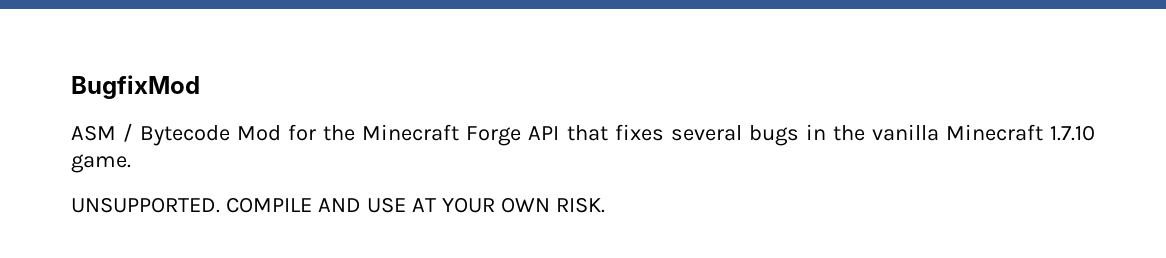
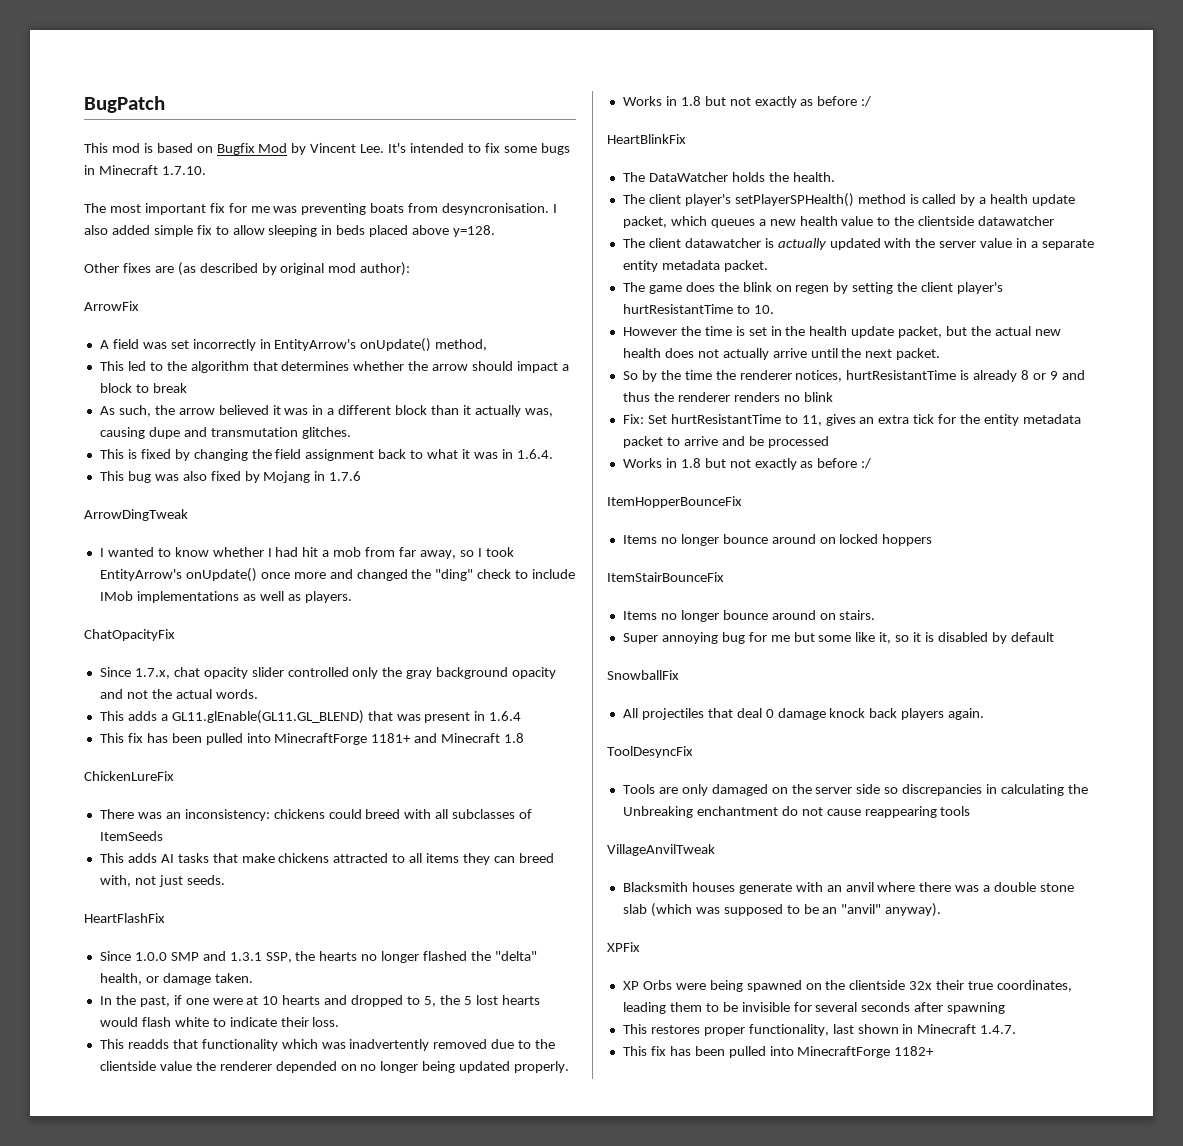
- BugfixMod
- ASM / Bytecode Mod for the Minecraft Forge API that fixes several bugs in the vanilla Minecraft 1.7.10 game.
- UNSUPPORTED. COMPILE AND USE AT YOUR OWN RISK.
+ BugPatch
+ This mod is based on Bugfix Mod by Vincent Lee. It's intended to fix some bugs in Minecraft 1.7.10.
+ The most important fix for me was preventing boats from desyncronisation. I also added simple fix to allow sleeping in beds placed above y=128.
+ Other fixes are (as described by original mod author):
+ ArrowFix
+ A field was set incorrectly in EntityArrow's onUpdate() method,
+ This led to the algorithm that determines whether the arrow should impact a block to break
+ As such, the arrow believed it was in a different block than it actually was, causing dupe and transmutation glitches.
+ This is fixed by changing the field assignment back to what it was in 1.6.4.
+ This bug was also fixed by Mojang in 1.7.6
+ ArrowDingTweak
+ I wanted to know whether I had hit a mob from far away, so I took EntityArrow's onUpdate() once more and changed the "ding" check to include IMob implementations as well as players.
+ ChatOpacityFix
+ Since 1.7.x, chat opacity slider controlled only the gray background opacity and not the actual words.
+ This adds a GL11.glEnable(GL11.GL_BLEND) that was present in 1.6.4
+ This fix has been pulled into MinecraftForge 1181+ and Minecraft 1.8
+ ChickenLureFix
+ There was an inconsistency: chickens could breed with all subclasses of ItemSeeds
+ This adds AI tasks that make chickens attracted to all items they can breed with, not just seeds.
+ HeartFlashFix
+ Since 1.0.0 SMP and 1.3.1 SSP, the hearts no longer flashed the "delta" health, or damage taken.
+ In the past, if one were at 10 hearts and dropped to 5, the 5 lost hearts would flash white to indicate their loss.
+ This readds that functionality which was inadvertently removed due to the clientside value the renderer depended on no longer being updated properly.
+ Works in 1.8 but not exactly as before :/
+ HeartBlinkFix
+ The DataWatcher holds the health.
+ The client player's setPlayerSPHealth() method is called by a health update packet, which queues a new health value to the clientside datawatcher
+ The client datawatcher is actually updated with the server value in a separate entity metadata packet.
+ The game does the blink on regen by setting the client player's hurtResistantTime to 10.
+ However the time is set in the health update packet, but the actual new health does not actually arrive until the next packet.
+ So by the time the renderer notices, hurtResistantTime is already 8 or 9 and thus the renderer renders no blink
+ Fix: Set hurtResistantTime to 11, gives an extra tick for the entity metadata packet to arrive and be processed
+ Works in 1.8 but not exactly as before :/
+ ItemHopperBounceFix
+ Items no longer bounce around on locked hoppers
+ ItemStairBounceFix
+ Items no longer bounce around on stairs.
+ Super annoying bug for me but some like it, so it is disabled by default
+ SnowballFix
+ All projectiles that deal 0 damage knock back players again.
+ ToolDesyncFix
+ Tools are only damaged on the server side so discrepancies in calculating the Unbreaking enchantment do not cause reappearing tools
+ VillageAnvilTweak
+ Blacksmith houses generate with an anvil where there was a double stone slab (which was supposed to be an "anvil" anyway).
+ XPFix
+ XP Orbs were being spawned on the clientside 32x their true coordinates, leading them to be invisible for several seconds after spawning
+ This restores proper functionality, last shown in Minecraft 1.4.7.
+ This fix has been pulled into MinecraftForge 1182+

